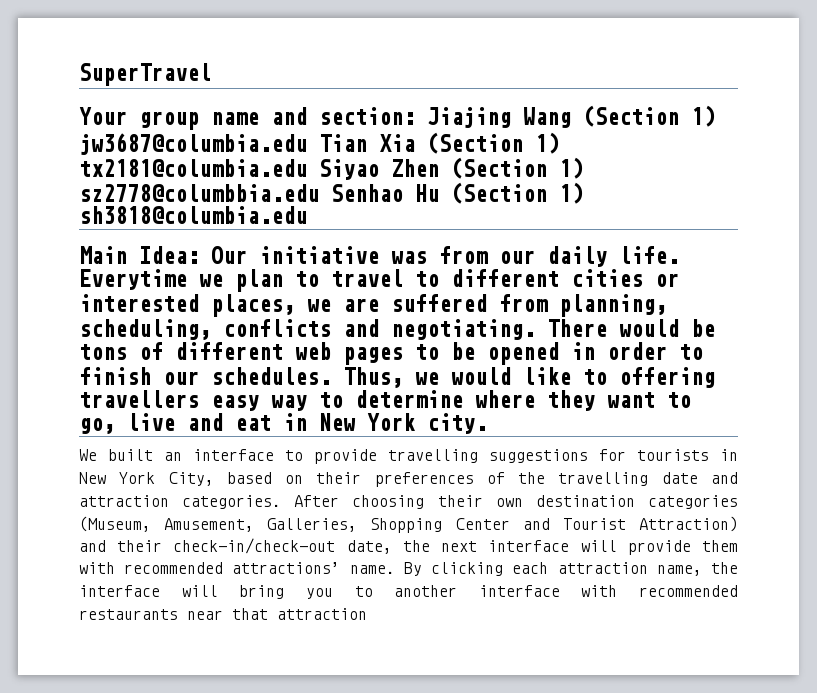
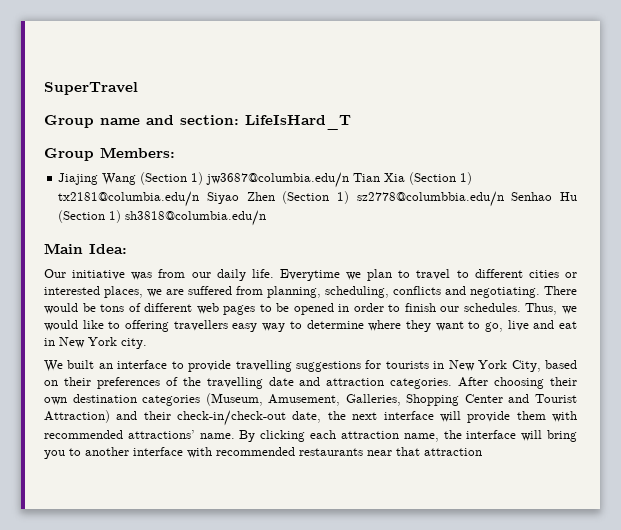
- Your group name and section: Jiajing Wang (Section 1) jw3687@columbia.edu Tian Xia (Section 1) tx2181@columbia.edu Siyao Zhen (Section 1) sz2778@columbbia.edu Senhao Hu (Section 1) sh3818@columbia.edu
+ Group name and section: LifeIsHard_T
+ Group Members:
+ Jiajing Wang (Section 1) jw3687@columbia.edu/n Tian Xia (Section 1) tx2181@columbia.edu/n Siyao Zhen (Section 1) sz2778@columbbia.edu/n Senhao Hu (Section 1) sh3818@columbia.edu/n
- Main Idea: Our initiative was from our daily life.
+ Main Idea:
+ Our initiative was from our daily life.

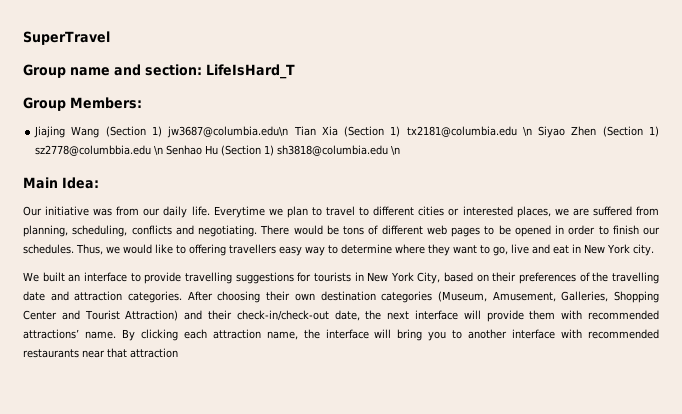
- Jiajing Wang (Section 1) jw3687@columbia.edu/n Tian Xia (Section 1) tx2181@columbia.edu/n Siyao Zhen (Section 1) sz2778@columbbia.edu/n Senhao Hu (Section 1) sh3818@columbia.edu/n
+ Jiajing Wang (Section 1) jw3687@columbia.edu\n Tian Xia (Section 1) tx2181@columbia.edu \n Siyao Zhen (Section 1) sz2778@columbbia.edu \n Senhao Hu (Section 1) sh3818@columbia.edu \n

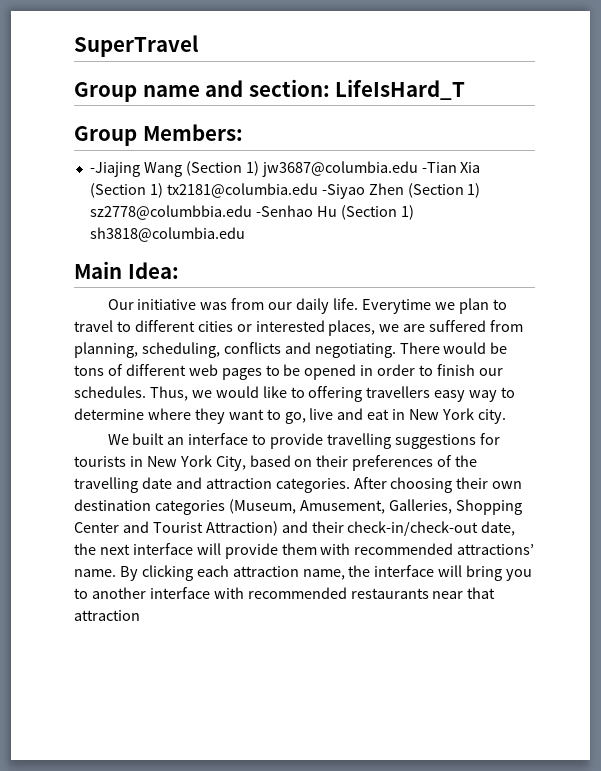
- Jiajing Wang (Section 1) jw3687@columbia.edu\n Tian Xia (Section 1) tx2181@columbia.edu \n Siyao Zhen (Section 1) sz2778@columbbia.edu \n Senhao Hu (Section 1) sh3818@columbia.edu \n
+ -Jiajing Wang (Section 1) jw3687@columbia.edu -Tian Xia (Section 1) tx2181@columbia.edu -Siyao Zhen (Section 1) sz2778@columbbia.edu -Senhao Hu (Section 1) sh3818@columbia.edu

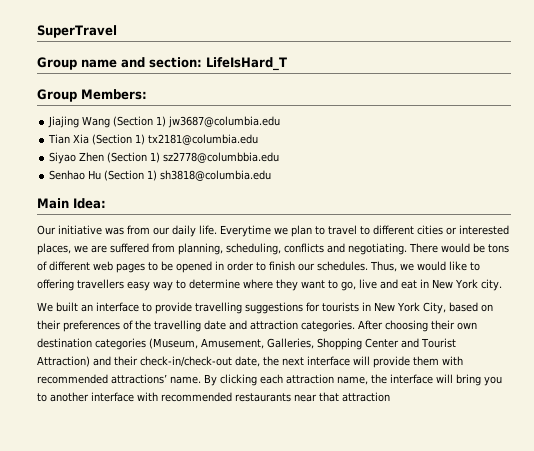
- -Jiajing Wang (Section 1) jw3687@columbia.edu -Tian Xia (Section 1) tx2181@columbia.edu -Siyao Zhen (Section 1) sz2778@columbbia.edu -Senhao Hu (Section 1) sh3818@columbia.edu
+ Jiajing Wang (Section 1) jw3687@columbia.edu
+ Tian Xia (Section 1) tx2181@columbia.edu
+ Siyao Zhen (Section 1) sz2778@columbbia.edu
+ Senhao Hu (Section 1) sh3818@columbia.edu

